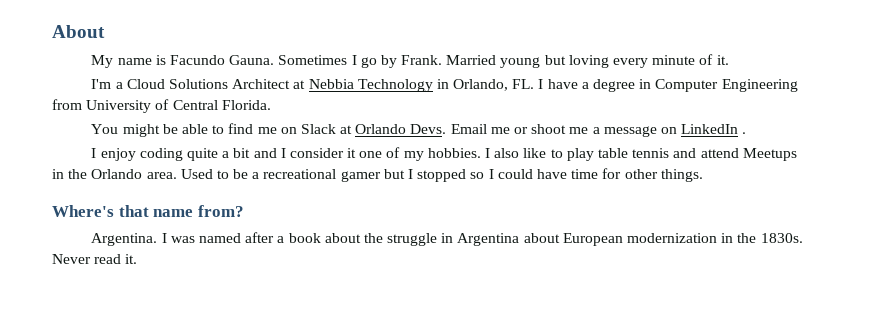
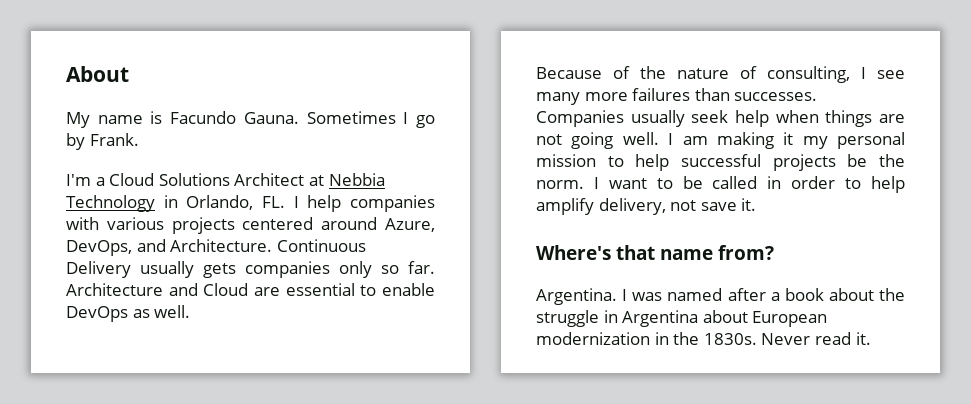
- Married young but loving every minute of it.
- I'm a Cloud Solutions Architect at Nebbia Technology in Orlando, FL. I have a degree in Computer Engineering from University of Central Florida.
- You might be able to find me on Slack at Orlando Devs. Email me or shoot me a message on LinkedIn .
- I enjoy coding quite a bit and I consider it one of my hobbies. I also like to play table tennis and attend Meetups in the Orlando area. Used to be a recreational gamer but I stopped so I could have time for other things.
+ I'm a Cloud Solutions Architect at Nebbia Technology in Orlando, FL. I help companies with various projects centered around Azure, DevOps, and Architecture. Continuous Delivery usually gets companies only so far. Architecture and Cloud are essential to enable DevOps as well.
+ Because of the nature of consulting, I see many more failures than successes. Companies usually seek help when things are not going well. I am making it my personal mission to help successful projects be the norm. I want to be called in order to help amplify delivery, not save it.

